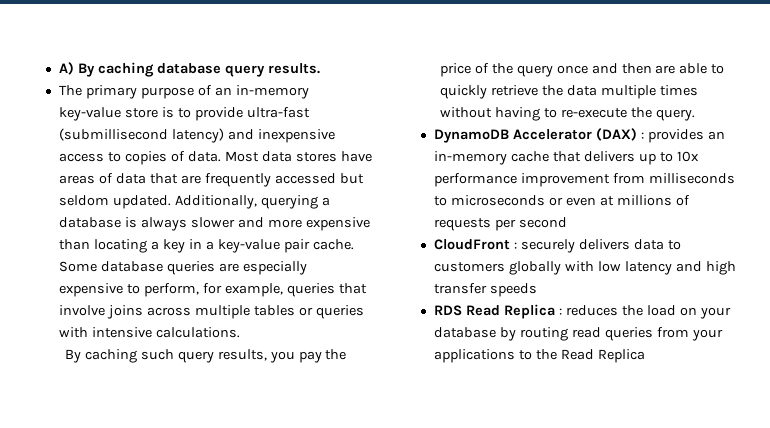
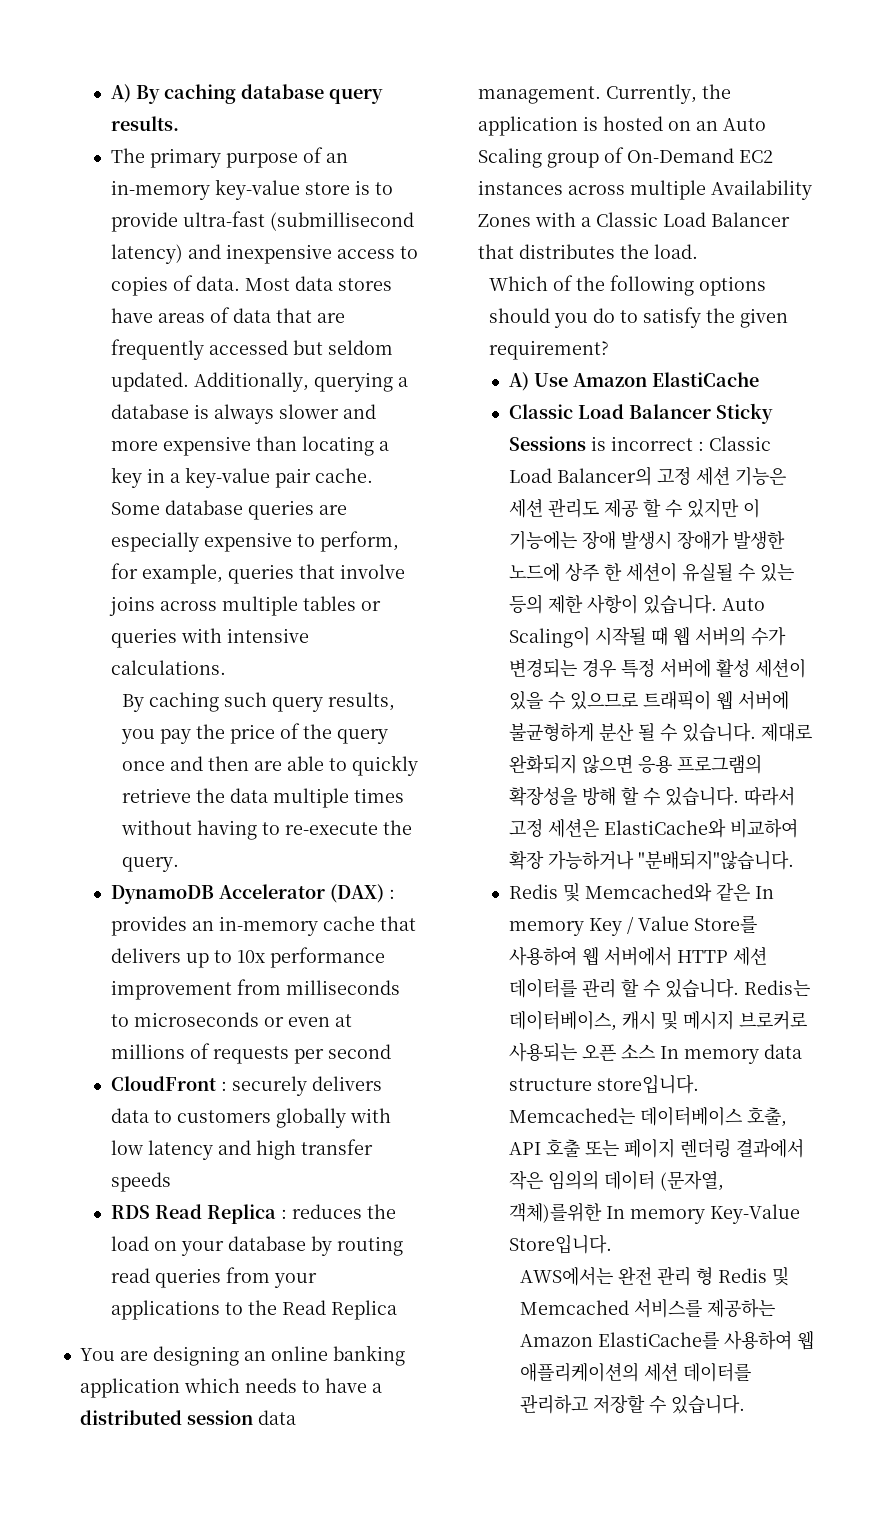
+ You are designing an online banking application which needs to have a distributed session data management. Currently, the application is hosted on an Auto Scaling group of On-Demand EC2 instances across multiple Availability Zones with a Classic Load Balancer that distributes the load.
+ Which of the following options should you do to satisfy the given requirement?
+ A) Use Amazon ElastiCache
+ Classic Load Balancer Sticky Sessions is incorrect : Classic Load Balancer의 고정 세션 기능은 세션 관리도 제공 할 수 있지만 이 기능에는 장애 발생시 장애가 발생한 노드에 상주 한 세션이 유실될 수 있는 등의 제한 사항이 있습니다. Auto Scaling이 시작될 때 웹 서버의 수가 변경되는 경우 특정 서버에 활성 세션이 있을 수 있으므로 트래픽이 웹 서버에 불균형하게 분산 될 수 있습니다. 제대로 완화되지 않으면 응용 프로그램의 확장성을 방해 할 수 있습니다. 따라서 고정 세션은 ElastiCache와 비교하여 확장 가능하거나 "분배되지"않습니다.
+ Redis 및 Memcached와 같은 In memory Key / Value Store를 사용하여 웹 서버에서 HTTP 세션 데이터를 관리 할 수 있습니다. Redis는 데이터베이스, 캐시 및 메시지 브로커로 사용되는 오픈 소스 In memory data structure store입니다. Memcached는 데이터베이스 호출, API 호출 또는 페이지 렌더링 결과에서 작은 임의의 데이터 (문자열, 객체)를위한 In memory Key-Value Store입니다.
+ AWS에서는 완전 관리 형 Redis 및 Memcached 서비스를 제공하는 Amazon ElastiCache를 사용하여 웹 애플리케이션의 세션 데이터를 관리하고 저장할 수 있습니다.

